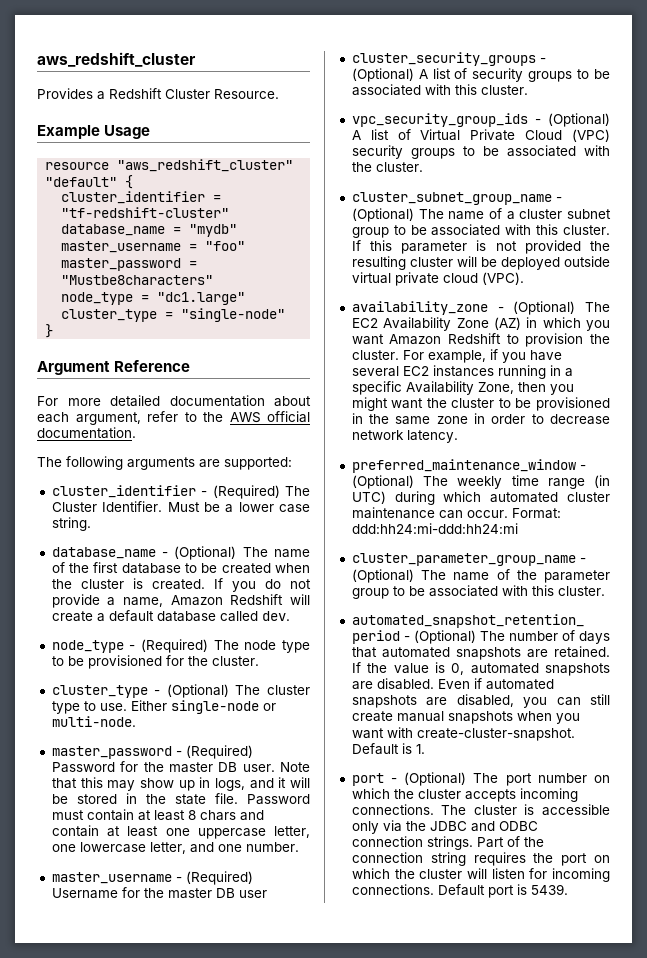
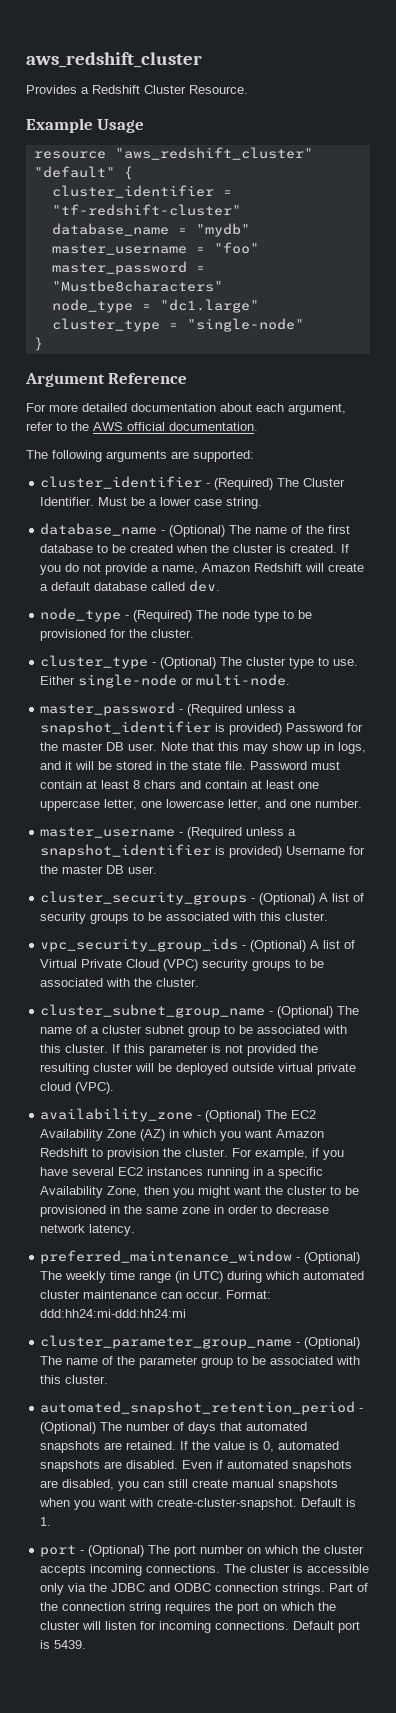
- master_password - (Required) Password for the master DB user.
+ master_password - (Required unless a snapshot_identifier is provided) Password for the master DB user.
- master_username - (Required) Username for the master DB user
+ master_username - (Required unless a snapshot_identifier is provided) Username for the master DB user.

